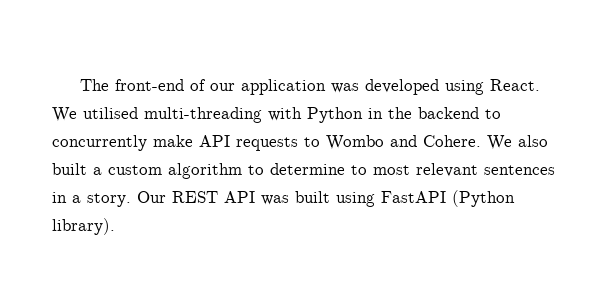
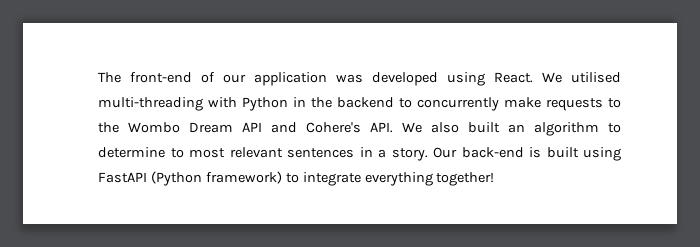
- We utilised multi-threading with Python in the backend to concurrently make API requests to Wombo and Cohere. We also built a custom algorithm to determine to most relevant sentences in a story.
+ We utilised multi-threading with Python in the backend to concurrently make requests to the Wombo Dream API and Cohere's API. We also built an algorithm to determine to most relevant sentences in a story.
- Our REST API was built using FastAPI (Python library).
+ Our back-end is built using FastAPI (Python framework) to integrate everything together!

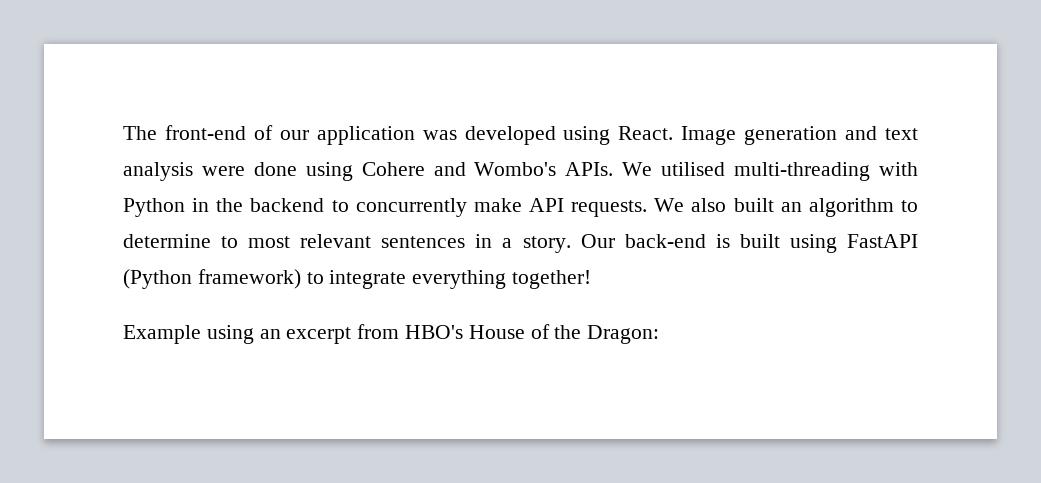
+ Image generation and text analysis were done using Cohere and Wombo's APIs.
- We utilised multi-threading with Python in the backend to concurrently make requests to the Wombo Dream API and Cohere's API. We also built an algorithm to determine to most relevant sentences in a story.
+ We utilised multi-threading with Python in the backend to concurrently make API requests. We also built an algorithm to determine to most relevant sentences in a story.
+ Example using an excerpt from HBO's House of the Dragon:

